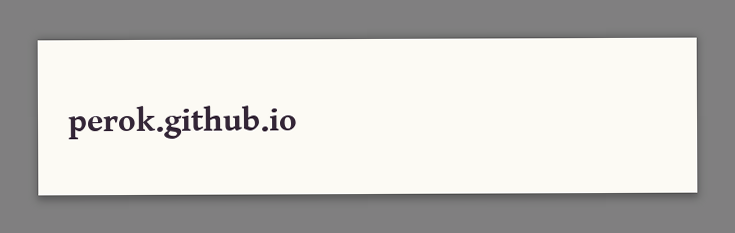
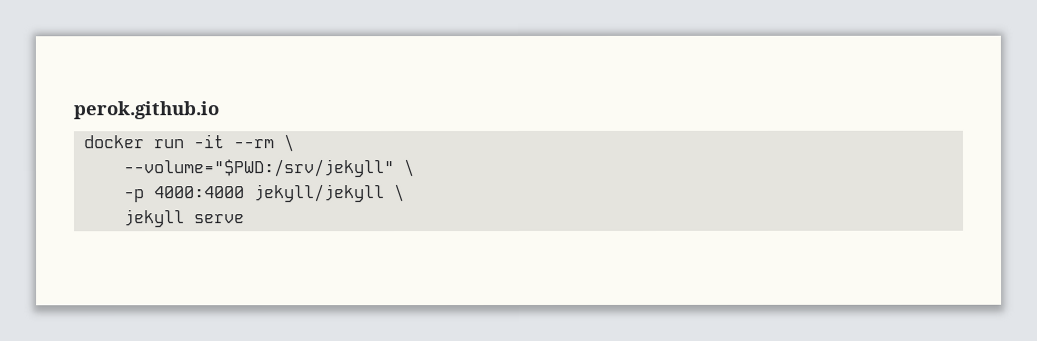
+ docker run -it --rm \
+ --volume="$PWD:/srv/jekyll" \
+ -p 4000:4000 jekyll/jekyll \
+ jekyll serve

